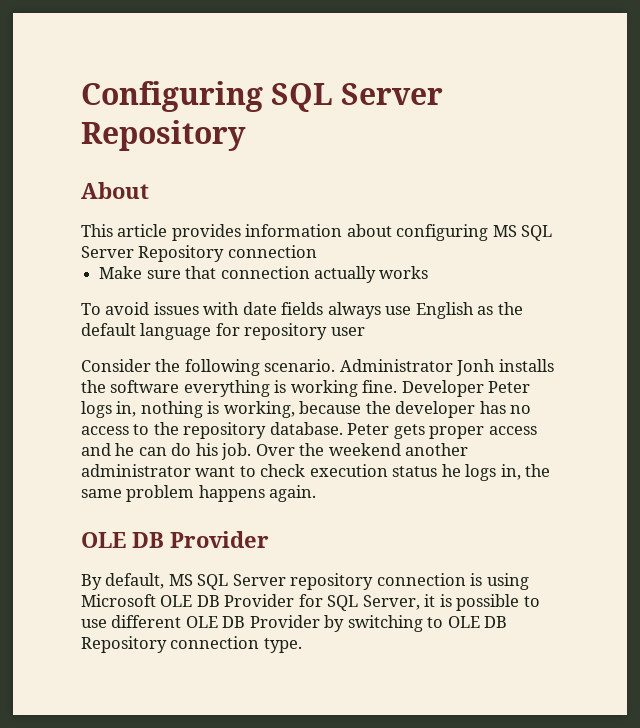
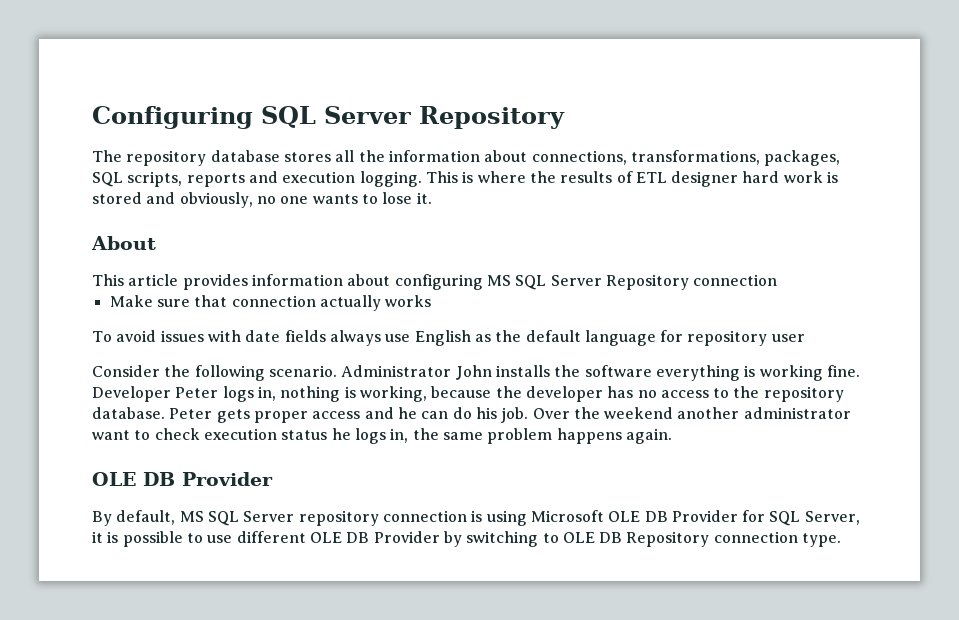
+ The repository database stores all the information about connections, transformations, packages, SQL scripts, reports and execution logging. This is where the results of ETL designer hard work is stored and obviously, no one wants to lose it.
- Administrator Jonh installs the software everything is working fine.
+ Administrator John installs the software everything is working fine.

